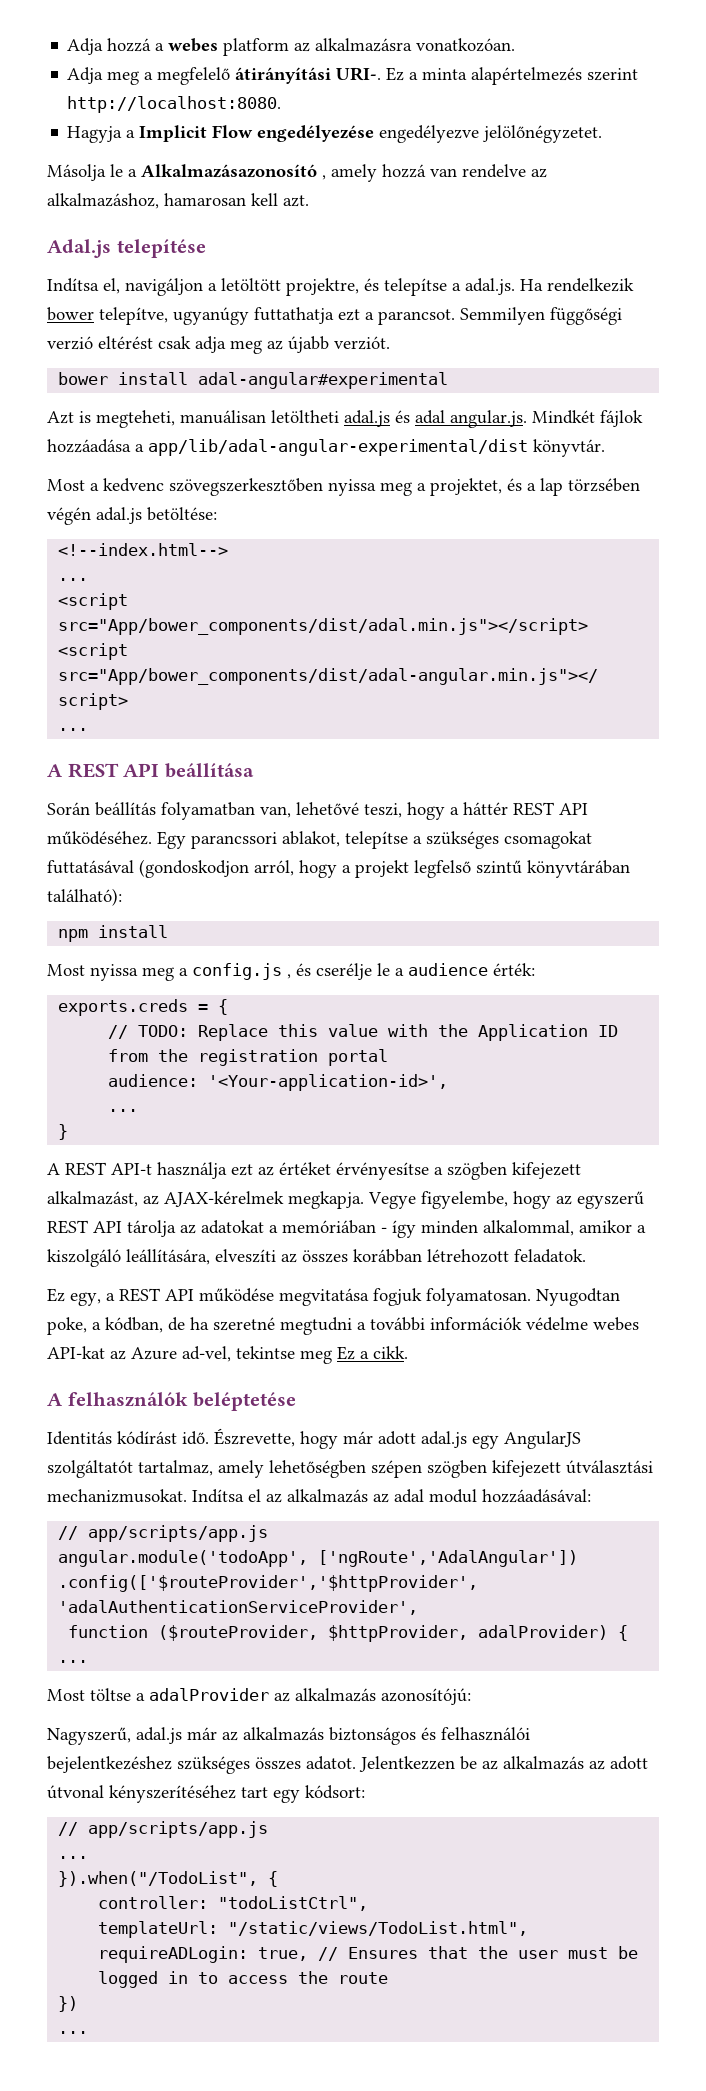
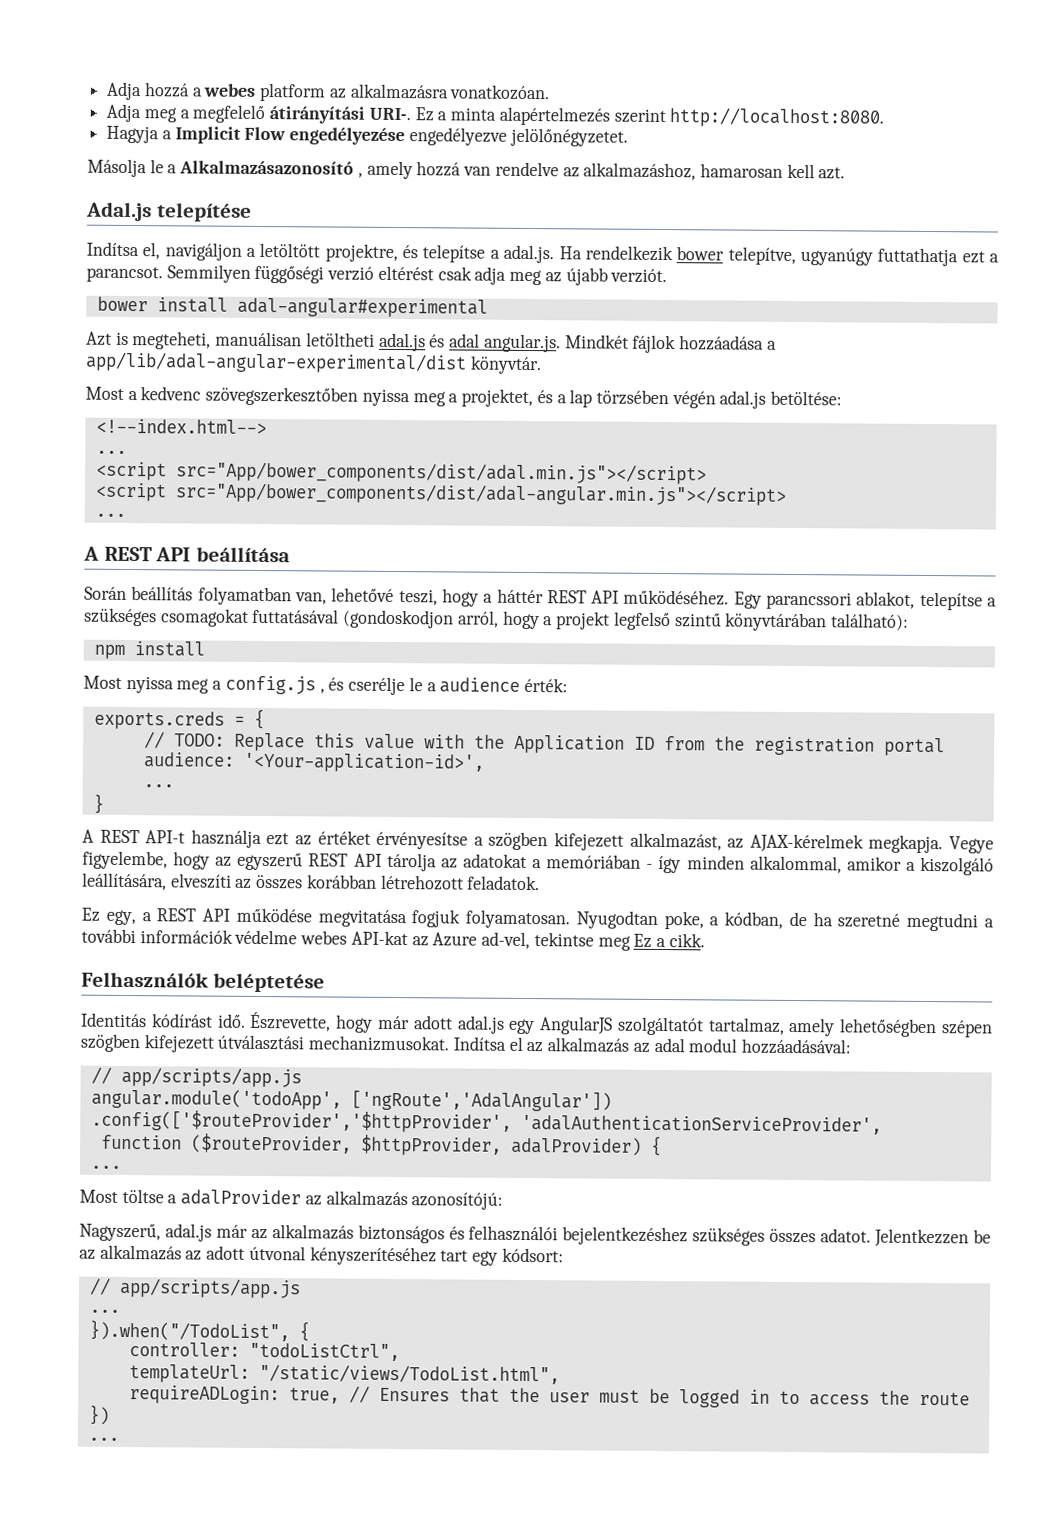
- A felhasználók beléptetése
+ Felhasználók beléptetése

